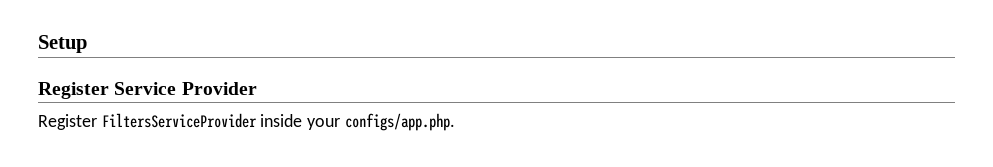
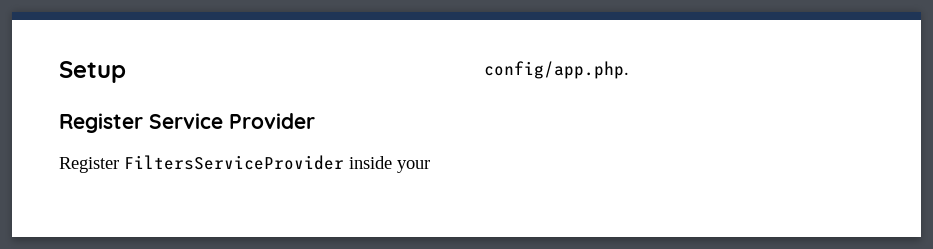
- Register FiltersServiceProvider inside your configs/app.php.
+ Register FiltersServiceProvider inside your config/app.php.

